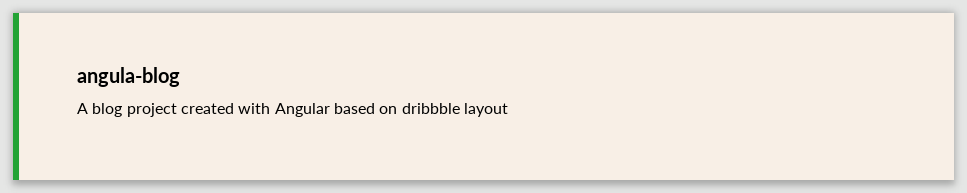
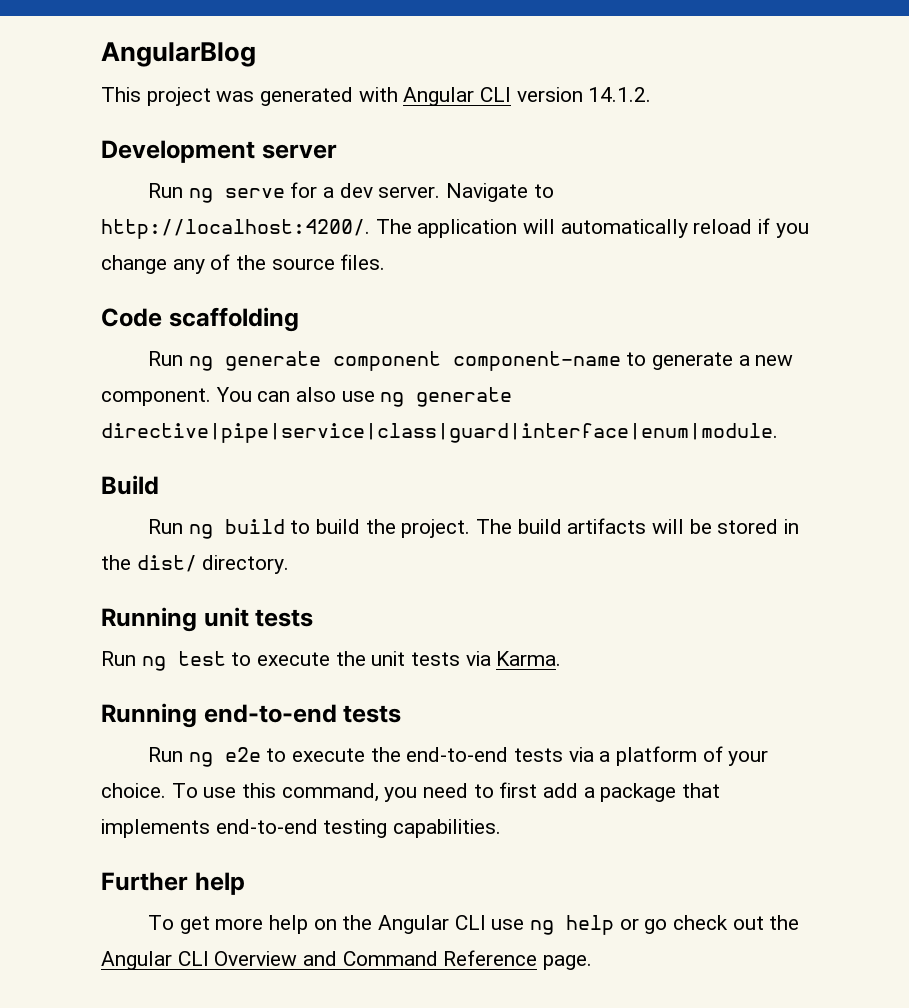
- angula-blog
- A blog project created with Angular based on dribbble layout
+ AngularBlog
+ This project was generated with Angular CLI version 14.1.2.
+ Development server
+ Run ng serve for a dev server. Navigate to http://localhost:4200/. The application will automatically reload if you change any of the source files.
+ Code scaffolding
+ Run ng generate component component-name to generate a new component. You can also use ng generate directive|pipe|service|class|guard|interface|enum|module.
+ Build
+ Run ng build to build the project. The build artifacts will be stored in the dist/ directory.
+ Running unit tests
+ Run ng test to execute the unit tests via Karma.
+ Running end-to-end tests
+ Run ng e2e to execute the end-to-end tests via a platform of your choice. To use this command, you need to first add a package that implements end-to-end testing capabilities.
+ Further help
+ To get more help on the Angular CLI use ng help or go check out the Angular CLI Overview and Command Reference page.

